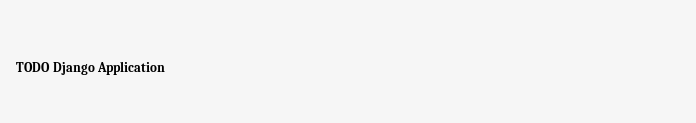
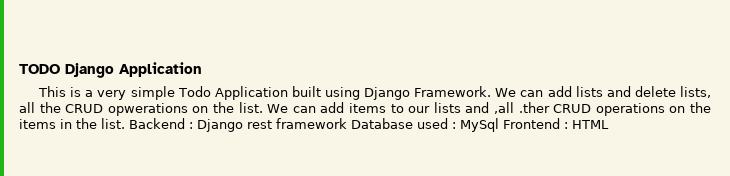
+ This is a very simple Todo Application built using Django Framework. We can add lists and delete lists, all the CRUD opwerations on the list. We can add items to our lists and ,all .ther CRUD operations on the items in the list. Backend : Django rest framework Database used : MySql Frontend : HTML

